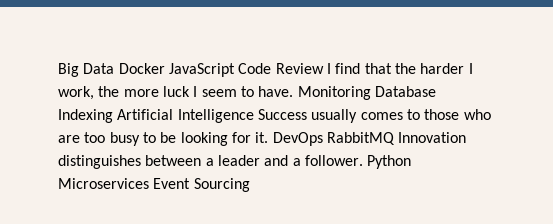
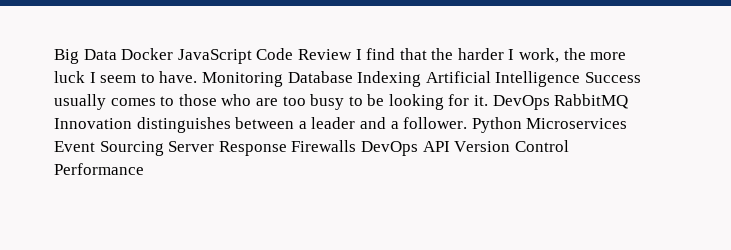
- Python Microservices Event Sourcing
+ Python Microservices Event Sourcing Server Response Firewalls DevOps API Version Control Performance

